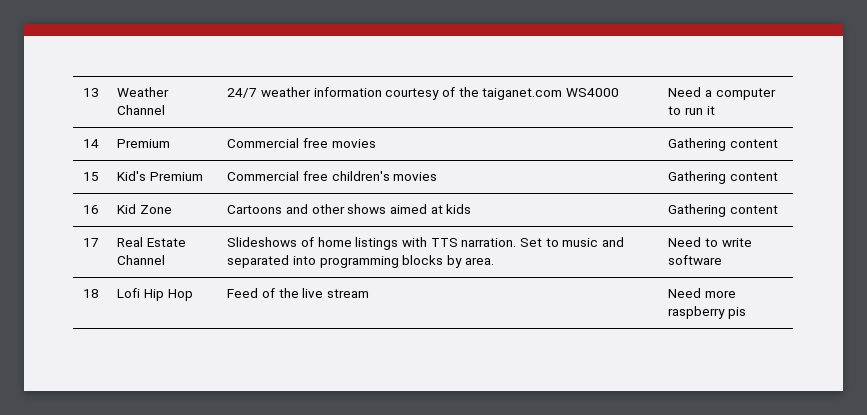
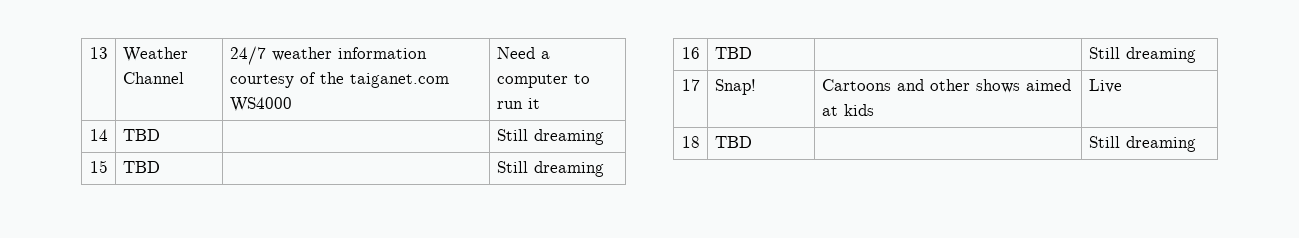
- 14 | Premium | Commercial free movies | Gathering content
- 15 | Kid's Premium | Commercial free children's movies | Gathering content
- 16 | Kid Zone | Cartoons and other shows aimed at kids | Gathering content
- 17 | Real Estate Channel | Slideshows of home listings with TTS narration. Set to music and separated into programming blocks by area. | Need to write software
- 18 | Lofi Hip Hop | Feed of the live stream | Need more raspberry pis
+ 14 | TBD | | Still dreaming
+ 15 | TBD | | Still dreaming
+ 16 | TBD | | Still dreaming
+ 17 | Snap! | Cartoons and other shows aimed at kids | Live
+ 18 | TBD | | Still dreaming

